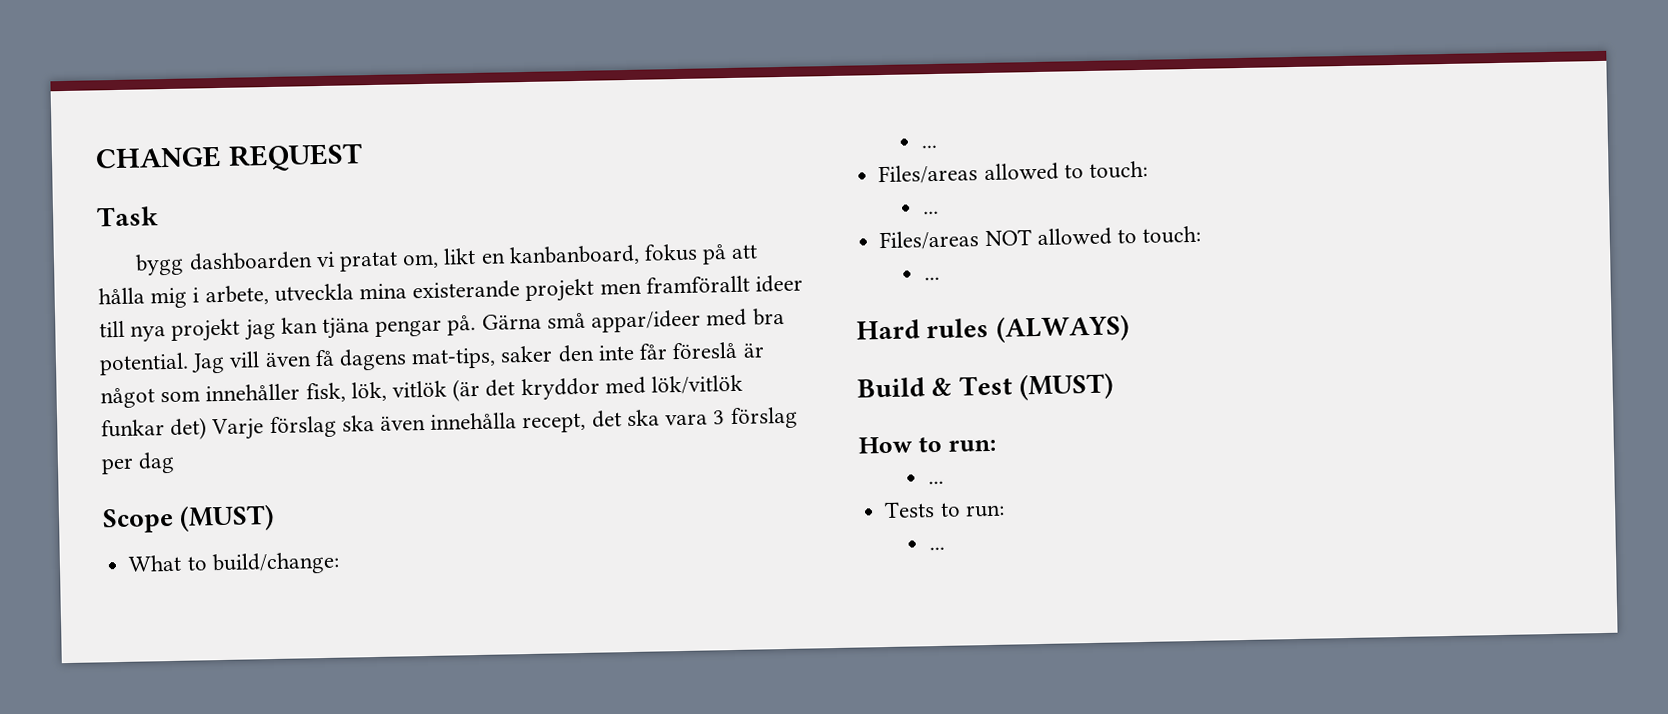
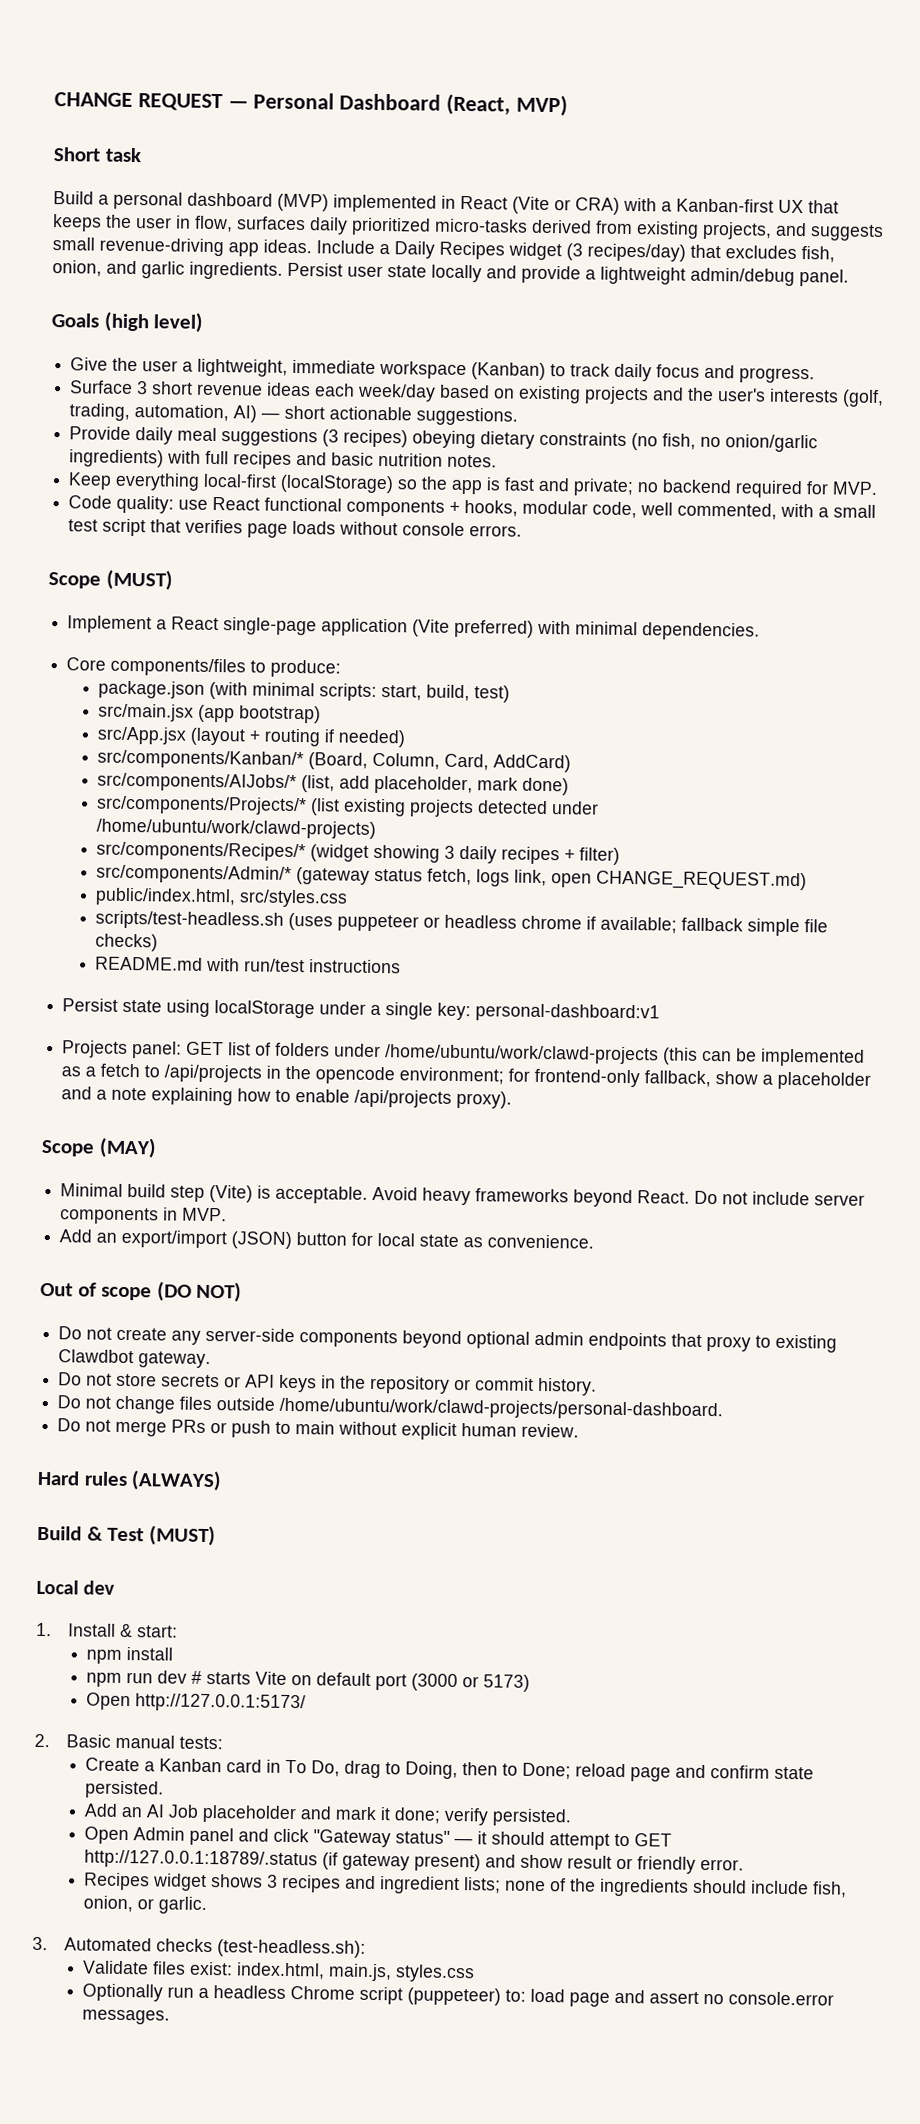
- CHANGE REQUEST
- Task
- bygg dashboarden vi pratat om, likt en kanbanboard, fokus på att hålla mig i arbete, utveckla mina existerande projekt men framförallt ideer till nya projekt jag kan tjäna pengar på. Gärna små appar/ideer med bra potential. Jag vill även få dagens mat-tips, saker den inte får föreslå är något som innehåller fisk, lök, vitlök (är det kryddor med lök/vitlök funkar det) Varje förslag ska även innehålla recept, det ska vara 3 förslag per dag
+ CHANGE REQUEST — Personal Dashboard (React, MVP)
+ Short task
+ Build a personal dashboard (MVP) implemented in React (Vite or CRA) with a Kanban‑first UX that keeps the user in flow, surfaces daily prioritized micro‑tasks derived from existing projects, and suggests small revenue‑driving app ideas. Include a Daily Recipes widget (3 recipes/day) that excludes fish, onion, and garlic ingredients. Persist user state locally and provide a lightweight admin/debug panel.
+ Goals (high level)
+ Give the user a lightweight, immediate workspace (Kanban) to track daily focus and progress.
+ Surface 3 short revenue ideas each week/day based on existing projects and the user's interests (golf, trading, automation, AI) — short actionable suggestions.
+ Provide daily meal suggestions (3 recipes) obeying dietary constraints (no fish, no onion/garlic ingredients) with full recipes and basic nutrition notes.
+ Keep everything local‑first (localStorage) so the app is fast and private; no backend required for MVP.
+ Code quality: use React functional components + hooks, modular code, well commented, with a small test script that verifies page loads without console errors.
  Scope (MUST)
- What to build/change:
- ...
- Files/areas allowed to touch:
- ...
- Files/areas NOT allowed to touch:
- ...
+ Implement a React single‑page application (Vite preferred) with minimal dependencies.
+ Core components/files to produce:
+ package.json (with minimal scripts: start, build, test)
+ src/main.jsx (app bootstrap)
+ src/App.jsx (layout + routing if needed)
+ src/components/Kanban/* (Board, Column, Card, AddCard)
+ src/components/AIJobs/* (list, add placeholder, mark done)
+ src/components/Projects/* (list existing projects detected under /home/ubuntu/work/clawd-projects)
+ src/components/Recipes/* (widget showing 3 daily recipes + filter)
+ src/components/Admin/* (gateway status fetch, logs link, open CHANGE_REQUEST.md)
+ public/index.html, src/styles.css
+ scripts/test-headless.sh (uses puppeteer or headless chrome if available; fallback simple file checks)
+ README.md with run/test instructions
+ Persist state using localStorage under a single key: personal-dashboard:v1
+ Projects panel: GET list of folders under /home/ubuntu/work/clawd-projects (this can be implemented as a fetch to /api/projects in the opencode environment; for frontend‑only fallback, show a placeholder and a note explaining how to enable /api/projects proxy).
+ Scope (MAY)
+ Minimal build step (Vite) is acceptable. Avoid heavy frameworks beyond React. Do not include server components in MVP.
+ Add an export/import (JSON) button for local state as convenience.
+ Out of scope (DO NOT)
+ Do not create any server‑side components beyond optional admin endpoints that proxy to existing Clawdbot gateway.
+ Do not store secrets or API keys in the repository or commit history.
+ Do not change files outside /home/ubuntu/work/clawd-projects/personal-dashboard.
+ Do not merge PRs or push to main without explicit human review.
- How to run:
- ...
- Tests to run:
- ...
+ Local dev
+ 1. Install & start:
+ npm install
+ npm run dev # starts Vite on default port (3000 or 5173)
+ Open http://127.0.0.1:5173/
+ 2. Basic manual tests:
+ Create a Kanban card in To Do, drag to Doing, then to Done; reload page and confirm state persisted.
+ Add an AI Job placeholder and mark it done; verify persisted.
+ Open Admin panel and click "Gateway status" — it should attempt to GET http://127.0.0.1:18789/.status (if gateway present) and show result or friendly error.
+ Recipes widget shows 3 recipes and ingredient lists; none of the ingredients should include fish, onion, or garlic.
+ 3. Automated checks (test-headless.sh):
+ Validate files exist: index.html, main.js, styles.css
+ Optionally run a headless Chrome script (puppeteer) to: load page and assert no console.error messages.

